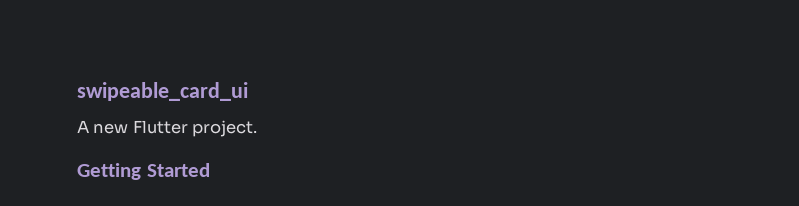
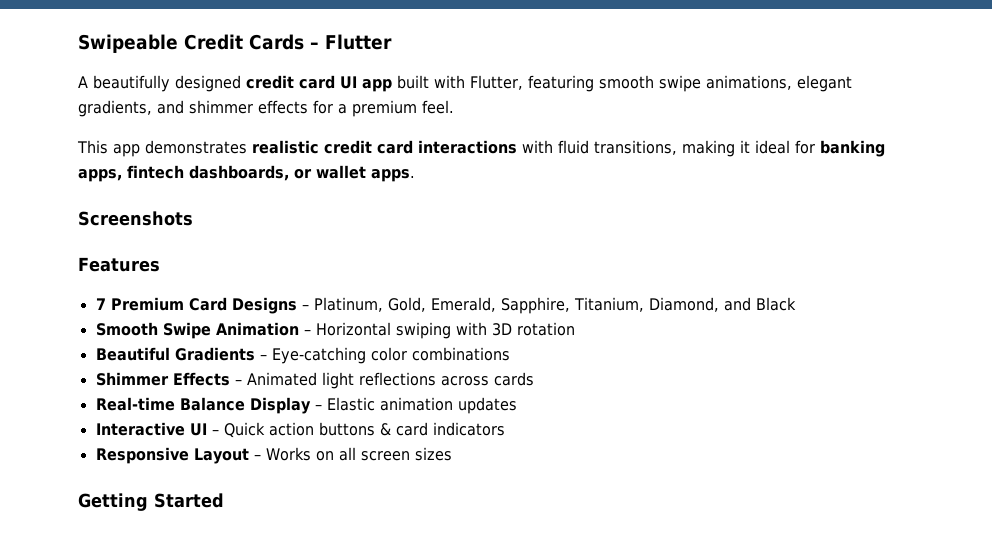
- swipeable_card_ui
- A new Flutter project.
+ Swipeable Credit Cards – Flutter
+ A beautifully designed credit card UI app built with Flutter, featuring smooth swipe animations, elegant gradients, and shimmer effects for a premium feel.
+ This app demonstrates realistic credit card interactions with fluid transitions, making it ideal for banking apps, fintech dashboards, or wallet apps.
+ Screenshots
+ Features
+ 7 Premium Card Designs – Platinum, Gold, Emerald, Sapphire, Titanium, Diamond, and Black
+ Smooth Swipe Animation – Horizontal swiping with 3D rotation
+ Beautiful Gradients – Eye-catching color combinations
+ Shimmer Effects – Animated light reflections across cards
+ Real-time Balance Display – Elastic animation updates
+ Interactive UI – Quick action buttons & card indicators
+ Responsive Layout – Works on all screen sizes

